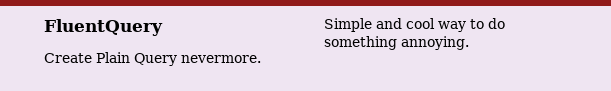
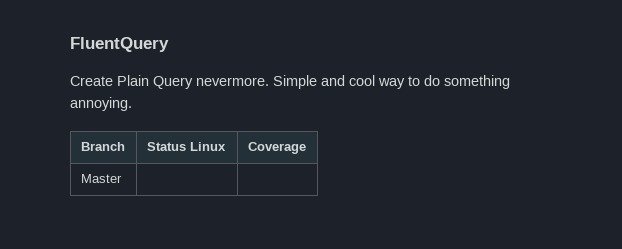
+ Branch | Status Linux | Coverage
+ Master | |

